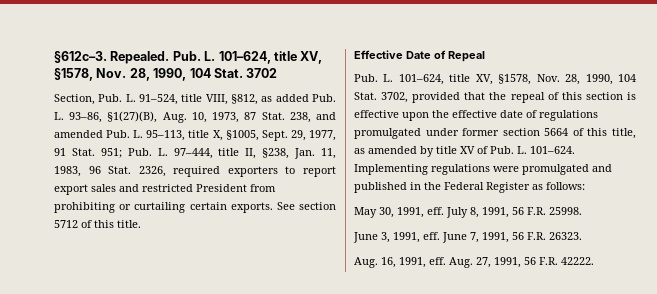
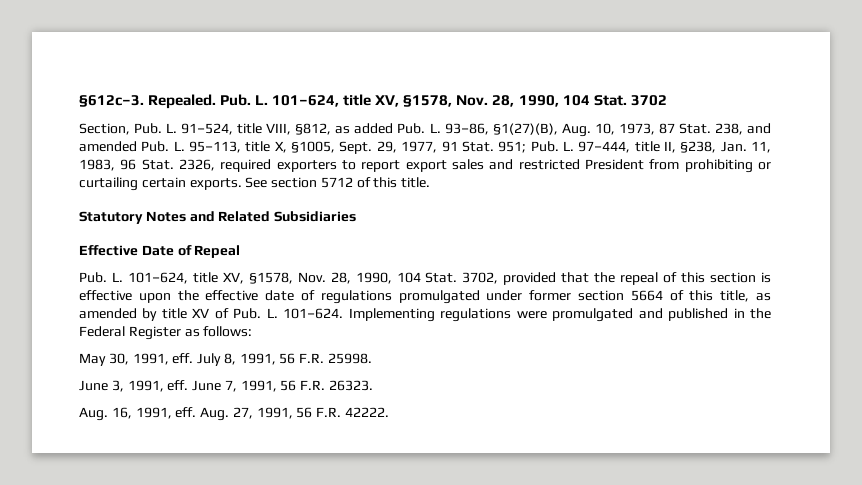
+ Statutory Notes and Related Subsidiaries

